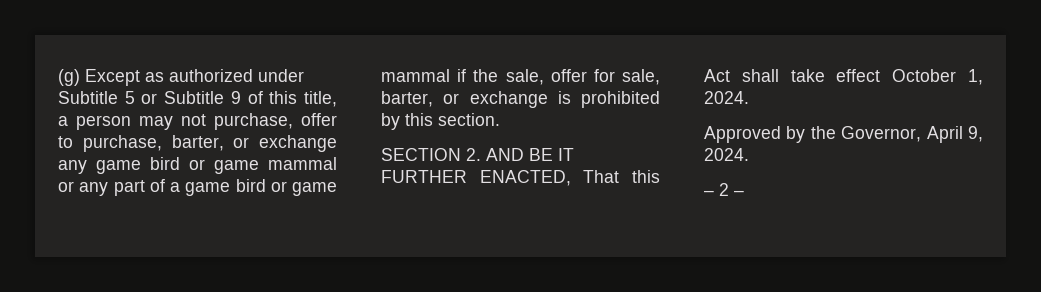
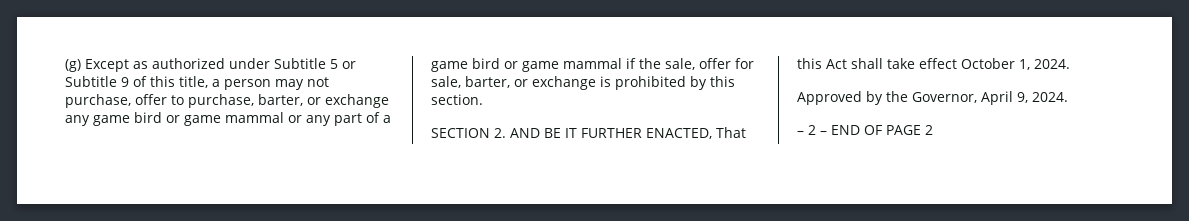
- – 2 –
+ – 2 – END OF PAGE 2

